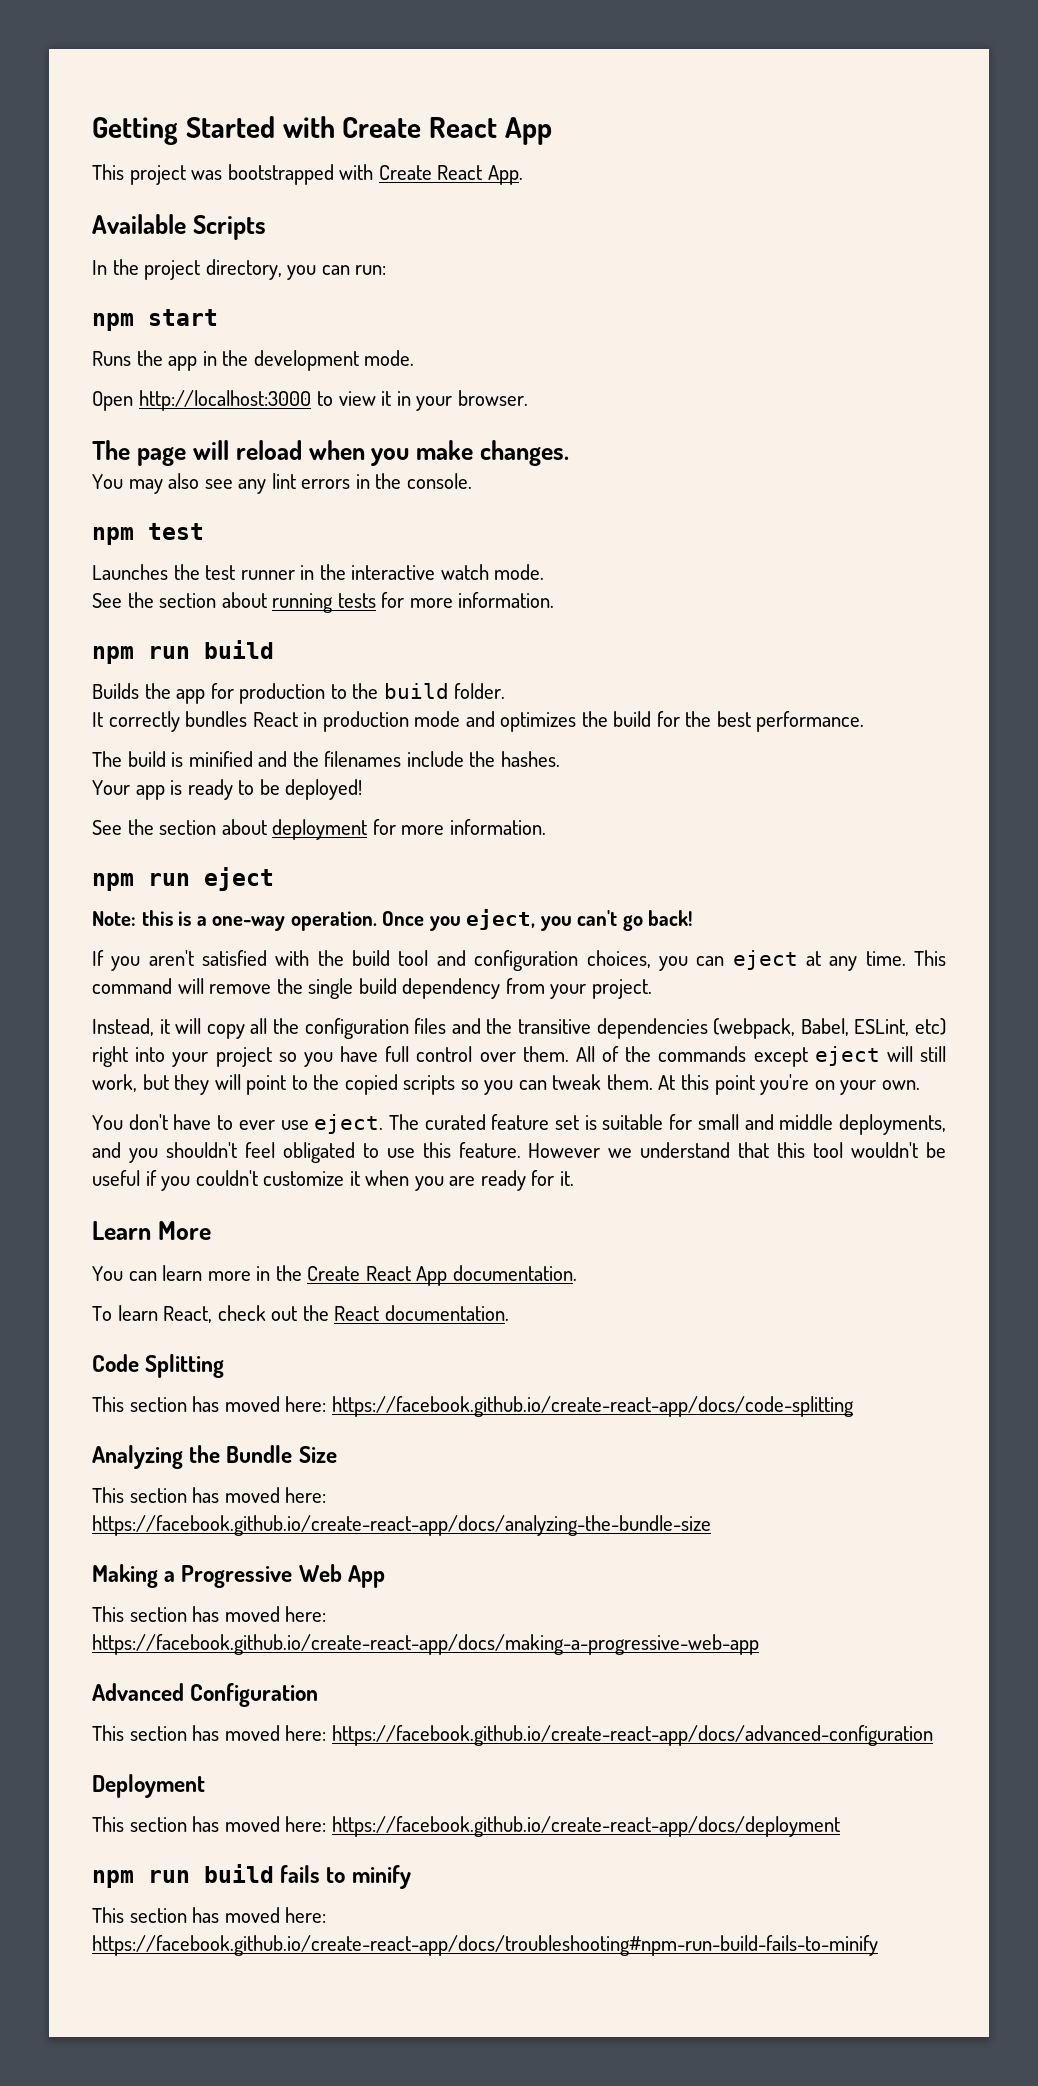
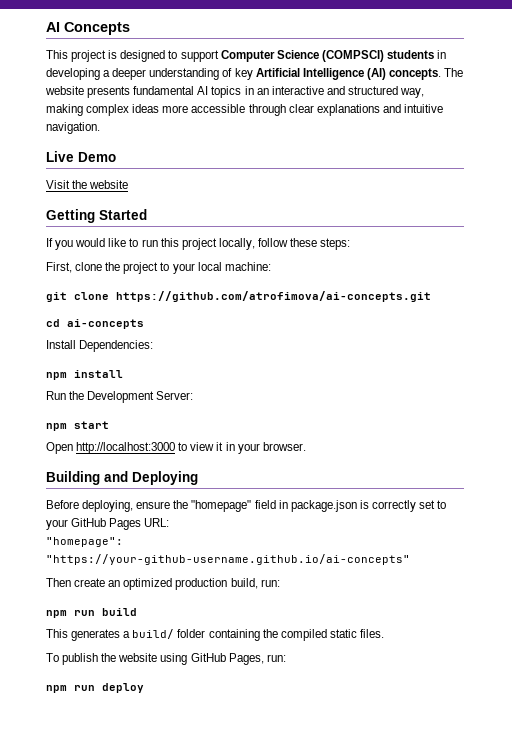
- Getting Started with Create React App
- This project was bootstrapped with Create React App.
- Available Scripts
- In the project directory, you can run:
+ AI Concepts
+ This project is designed to support Computer Science (COMPSCI) students in developing a deeper understanding of key Artificial Intelligence (AI) concepts. The website presents fundamental AI topics in an interactive and structured way, making complex ideas more accessible through clear explanations and intuitive navigation.
+ Live Demo
+ Visit the website
+ Getting Started
+ If you would like to run this project locally, follow these steps:
+ First, clone the project to your local machine:
+ git clone https://github.com/atrofimova/ai-concepts.git
+ cd ai-concepts
+ Install Dependencies:
+ npm install
+ Run the Development Server:
  npm start
- Runs the app in the development mode.
- The page will reload when you make changes.
- You may also see any lint errors in the console.
- npm test
- Launches the test runner in the interactive watch mode.
- See the section about running tests for more information.
+ Building and Deploying
+ Before deploying, ensure the "homepage" field in package.json is correctly set to your GitHub Pages URL:
+ "homepage": "https://your-github-username.github.io/ai-concepts"
+ Then create an optimized production build, run:
  npm run build
- Builds the app for production to the build folder.
- It correctly bundles React in production mode and optimizes the build for the best performance.
- The build is minified and the filenames include the hashes.
- Your app is ready to be deployed!
- See the section about deployment for more information.
- npm run eject
- Note: this is a one-way operation. Once you eject, you can't go back!
- If you aren't satisfied with the build tool and configuration choices, you can eject at any time. This command will remove the single build dependency from your project.
- Instead, it will copy all the configuration files and the transitive dependencies (webpack, Babel, ESLint, etc) right into your project so you have full control over them. All of the commands except eject will still work, but they will point to the copied scripts so you can tweak them. At this point you're on your own.
- You don't have to ever use eject. The curated feature set is suitable for small and middle deployments, and you shouldn't feel obligated to use this feature. However we understand that this tool wouldn't be useful if you couldn't customize it when you are ready for it.
- Learn More
- You can learn more in the Create React App documentation.
- To learn React, check out the React documentation.
- Code Splitting
- This section has moved here: https://facebook.github.io/create-react-app/docs/code-splitting
- Analyzing the Bundle Size
- This section has moved here: https://facebook.github.io/create-react-app/docs/analyzing-the-bundle-size
- Making a Progressive Web App
- This section has moved here: https://facebook.github.io/create-react-app/docs/making-a-progressive-web-app
- Advanced Configuration
- This section has moved here: https://facebook.github.io/create-react-app/docs/advanced-configuration
- Deployment
- This section has moved here: https://facebook.github.io/create-react-app/docs/deployment
- npm run build fails to minify
- This section has moved here: https://facebook.github.io/create-react-app/docs/troubleshooting#npm-run-build-fails-to-minify
+ This generates a build/ folder containing the compiled static files.
+ To publish the website using GitHub Pages, run:
+ npm run deploy

